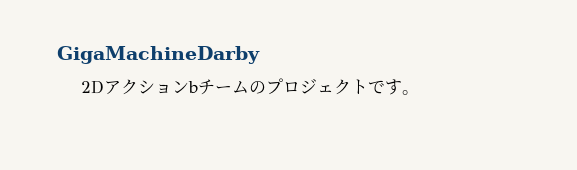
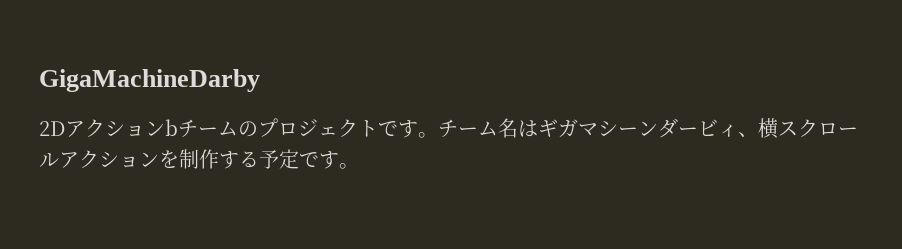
+ チーム名はギガマシーンダービィ、横スクロールアクションを制作する予定です。

